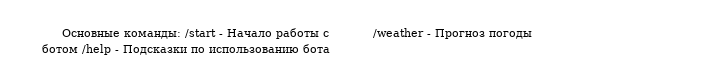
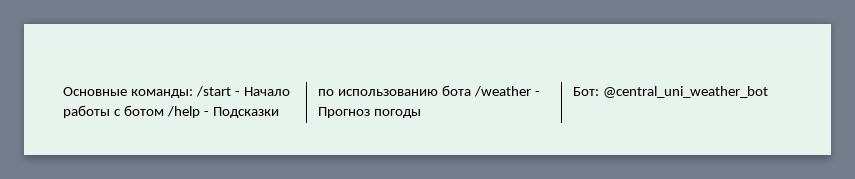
+ Бот: @central_uni_weather_bot

